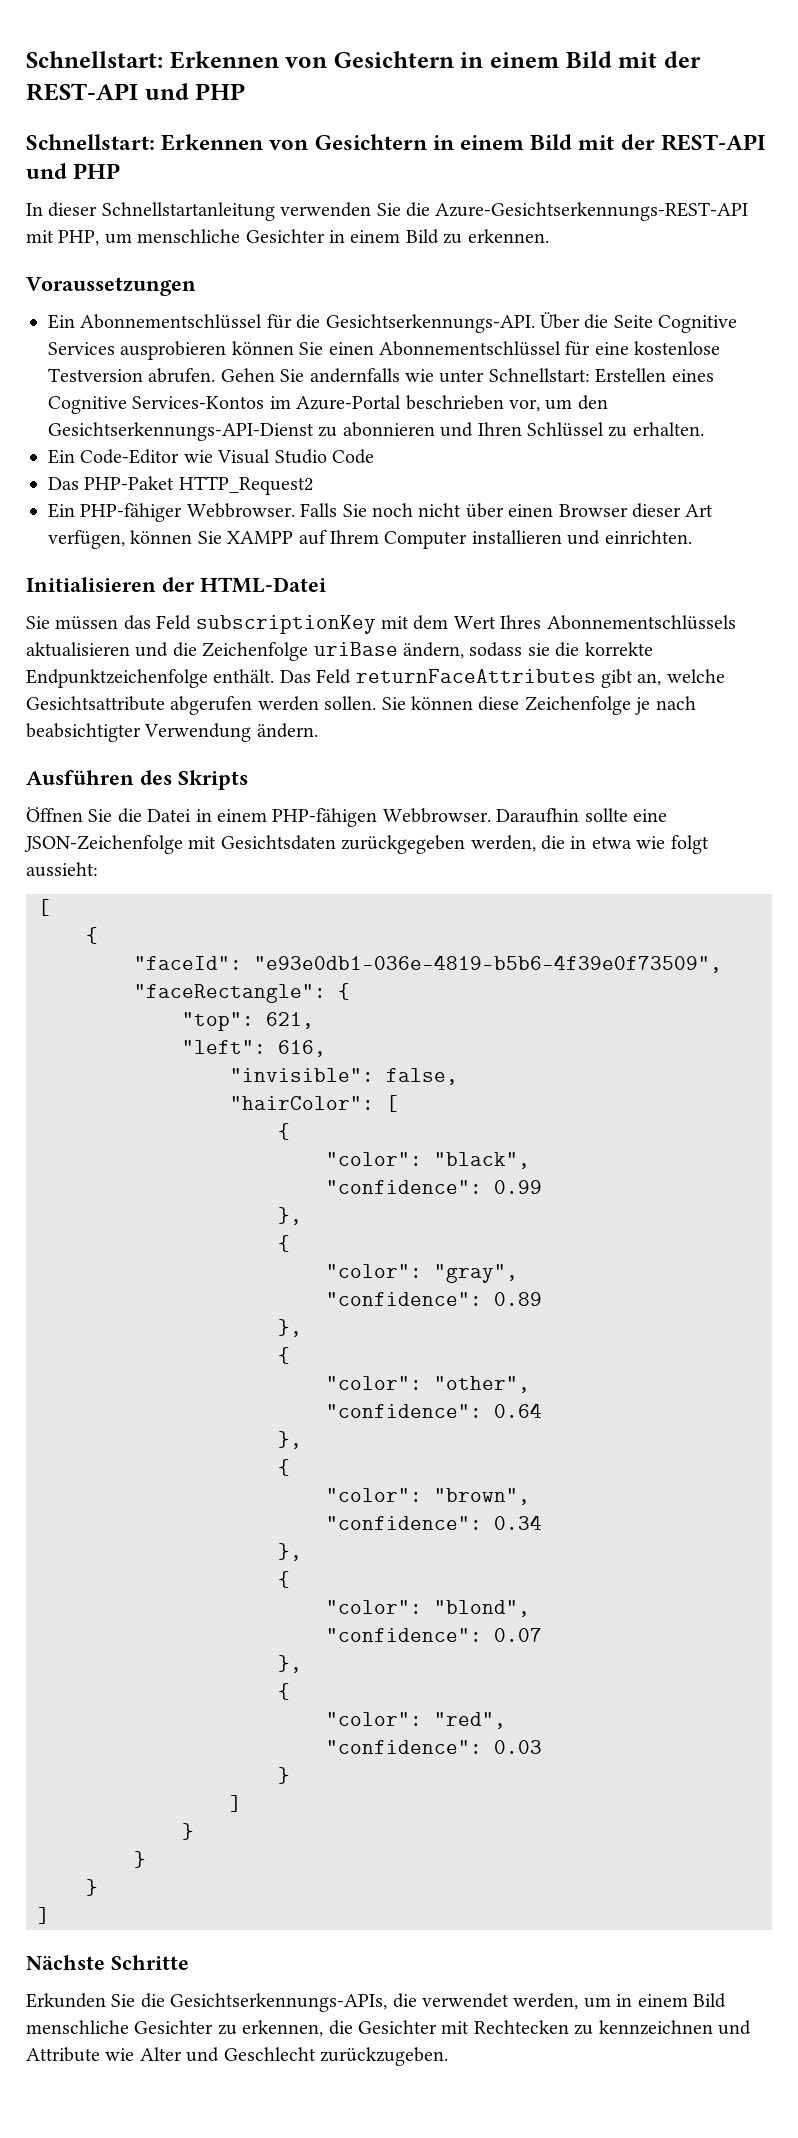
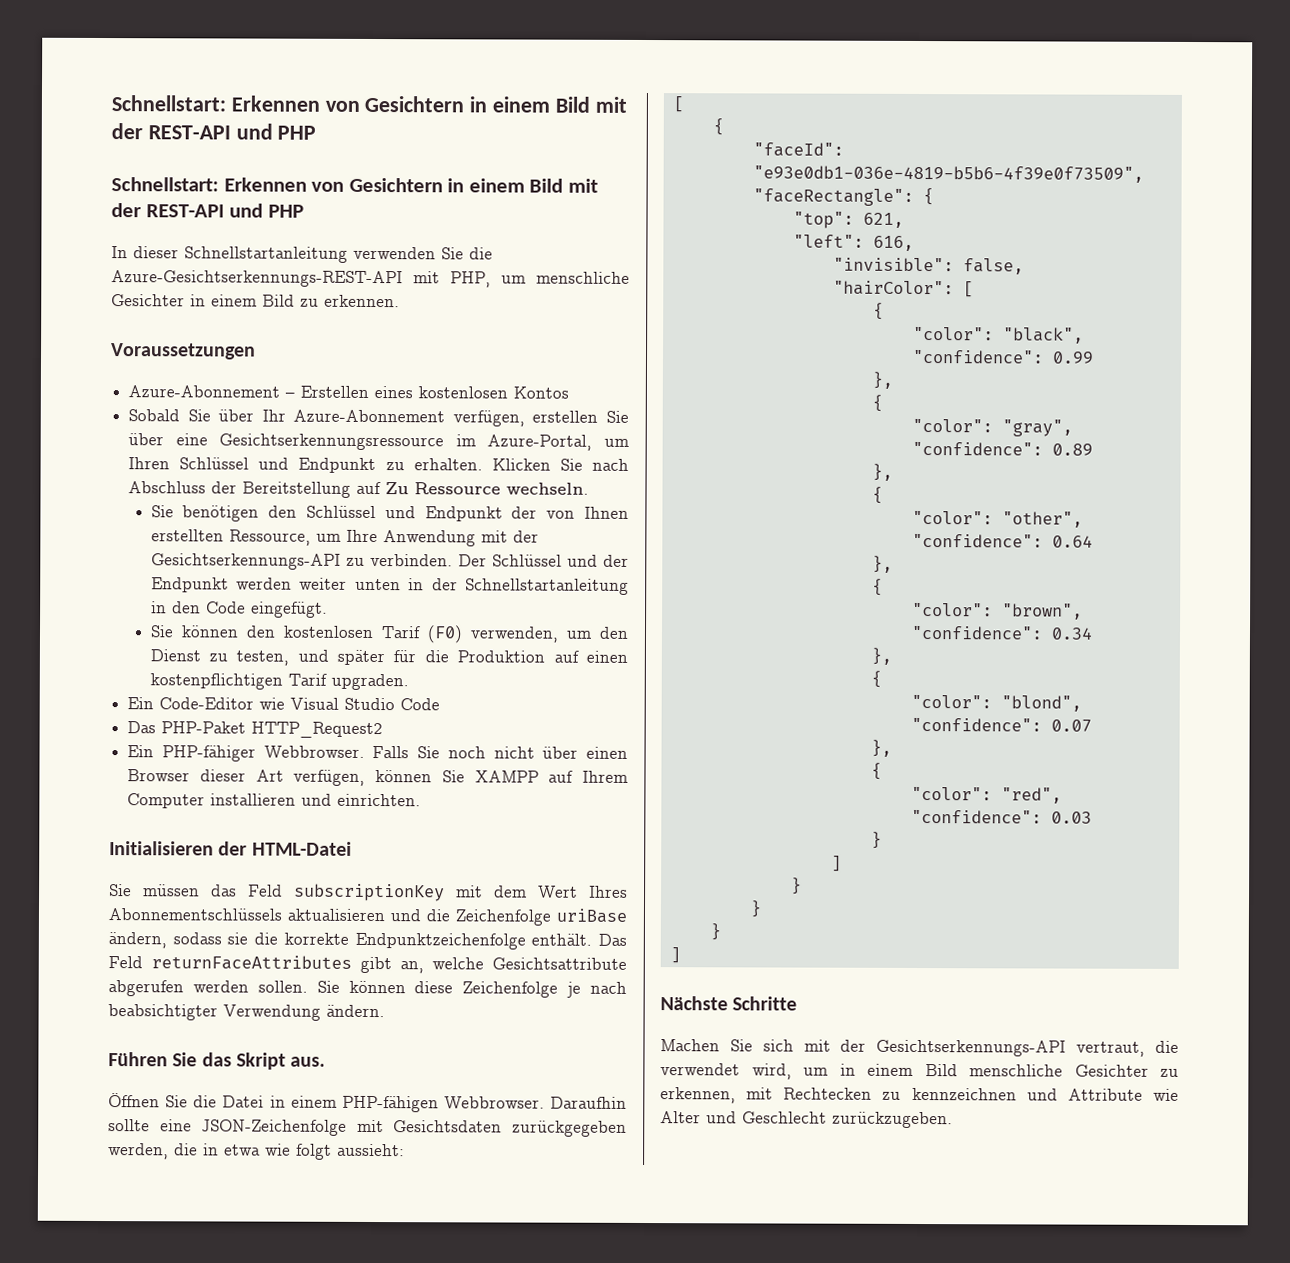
- Ein Abonnementschlüssel für die Gesichtserkennungs-API. Über die Seite Cognitive Services ausprobieren können Sie einen Abonnementschlüssel für eine kostenlose Testversion abrufen. Gehen Sie andernfalls wie unter Schnellstart: Erstellen eines Cognitive Services-Kontos im Azure-Portal beschrieben vor, um den Gesichtserkennungs-API-Dienst zu abonnieren und Ihren Schlüssel zu erhalten.
+ Azure-Abonnement – Erstellen eines kostenlosen Kontos
+ Sobald Sie über Ihr Azure-Abonnement verfügen, erstellen Sie über eine Gesichtserkennungsressource im Azure-Portal, um Ihren Schlüssel und Endpunkt zu erhalten. Klicken Sie nach Abschluss der Bereitstellung auf Zu Ressource wechseln.
+ Sie benötigen den Schlüssel und Endpunkt der von Ihnen erstellten Ressource, um Ihre Anwendung mit der Gesichtserkennungs-API zu verbinden. Der Schlüssel und der Endpunkt werden weiter unten in der Schnellstartanleitung in den Code eingefügt.
+ Sie können den kostenlosen Tarif (F0) verwenden, um den Dienst zu testen, und später für die Produktion auf einen kostenpflichtigen Tarif upgraden.
- Ausführen des Skripts
+ Führen Sie das Skript aus.
- Erkunden Sie die Gesichtserkennungs-APIs, die verwendet werden, um in einem Bild menschliche Gesichter zu erkennen, die Gesichter mit Rechtecken zu kennzeichnen und Attribute wie Alter und Geschlecht zurückzugeben.
+ Machen Sie sich mit der Gesichtserkennungs-API vertraut, die verwendet wird, um in einem Bild menschliche Gesichter zu erkennen, mit Rechtecken zu kennzeichnen und Attribute wie Alter und Geschlecht zurückzugeben.

